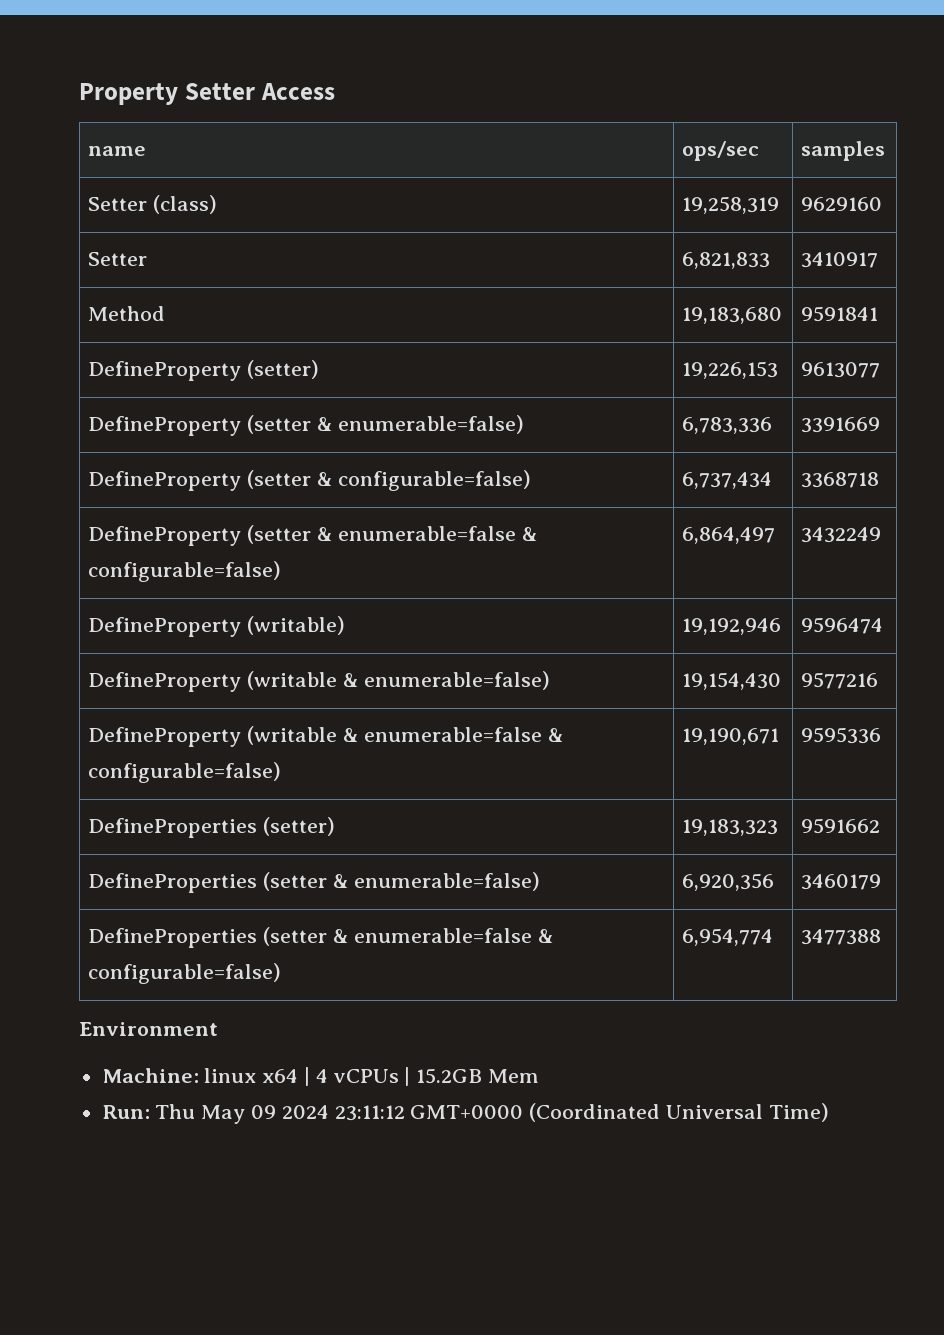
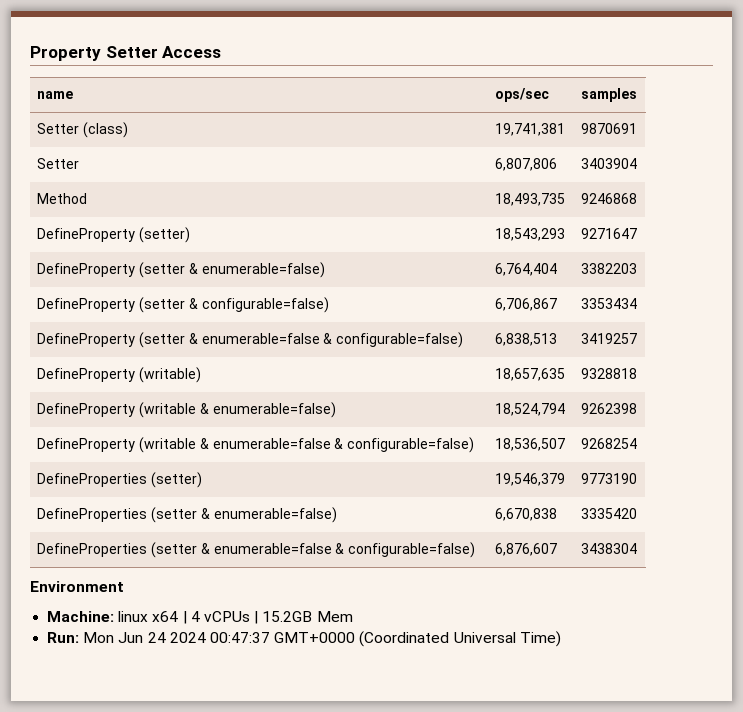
- Setter (class) | 19,258,319 | 9629160
+ Setter (class) | 19,741,381 | 9870691
- Setter | 6,821,833 | 3410917
+ Setter | 6,807,806 | 3403904
- Method | 19,183,680 | 9591841
+ Method | 18,493,735 | 9246868
- DefineProperty (setter) | 19,226,153 | 9613077
+ DefineProperty (setter) | 18,543,293 | 9271647
- DefineProperty (setter & enumerable=false) | 6,783,336 | 3391669
+ DefineProperty (setter & enumerable=false) | 6,764,404 | 3382203
- DefineProperty (setter & configurable=false) | 6,737,434 | 3368718
+ DefineProperty (setter & configurable=false) | 6,706,867 | 3353434
- DefineProperty (setter & enumerable=false & configurable=false) | 6,864,497 | 3432249
+ DefineProperty (setter & enumerable=false & configurable=false) | 6,838,513 | 3419257
- DefineProperty (writable) | 19,192,946 | 9596474
+ DefineProperty (writable) | 18,657,635 | 9328818
- DefineProperty (writable & enumerable=false) | 19,154,430 | 9577216
+ DefineProperty (writable & enumerable=false) | 18,524,794 | 9262398
- DefineProperty (writable & enumerable=false & configurable=false) | 19,190,671 | 9595336
+ DefineProperty (writable & enumerable=false & configurable=false) | 18,536,507 | 9268254
- DefineProperties (setter) | 19,183,323 | 9591662
+ DefineProperties (setter) | 19,546,379 | 9773190
- DefineProperties (setter & enumerable=false) | 6,920,356 | 3460179
+ DefineProperties (setter & enumerable=false) | 6,670,838 | 3335420
- DefineProperties (setter & enumerable=false & configurable=false) | 6,954,774 | 3477388
+ DefineProperties (setter & enumerable=false & configurable=false) | 6,876,607 | 3438304
- Run: Thu May 09 2024 23:11:12 GMT+0000 (Coordinated Universal Time)
+ Run: Mon Jun 24 2024 00:47:37 GMT+0000 (Coordinated Universal Time)

